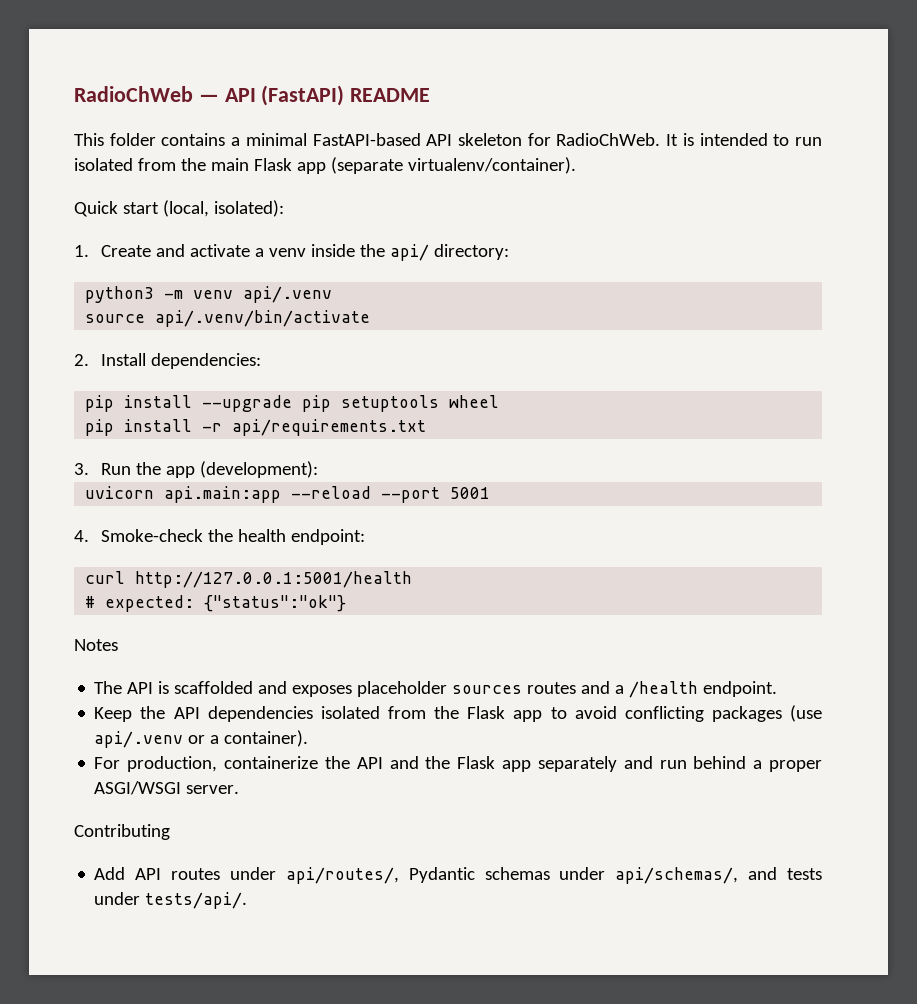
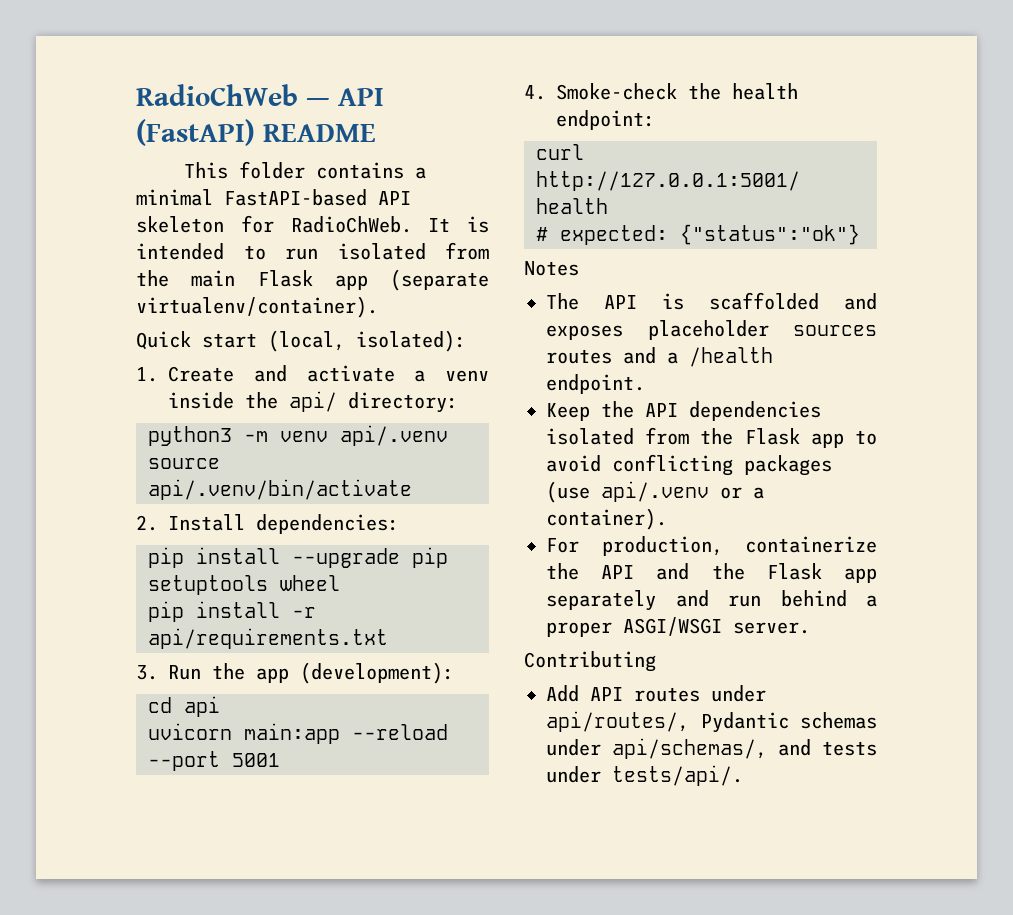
+ cd api
- uvicorn api.main:app --reload --port 5001
+ uvicorn main:app --reload --port 5001

